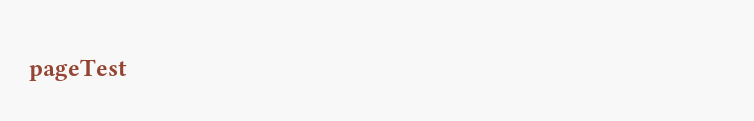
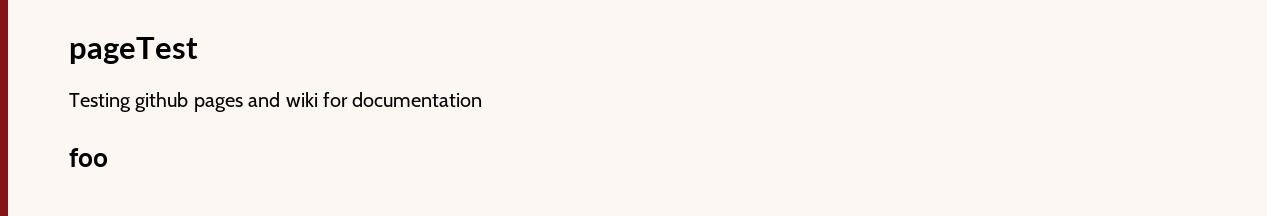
+ Testing github pages and wiki for documentation
+ foo

